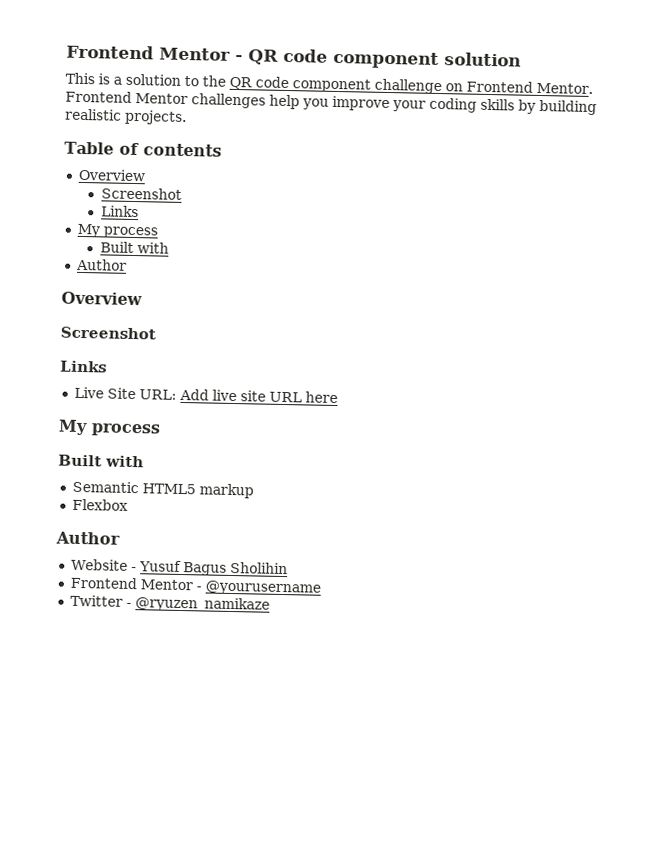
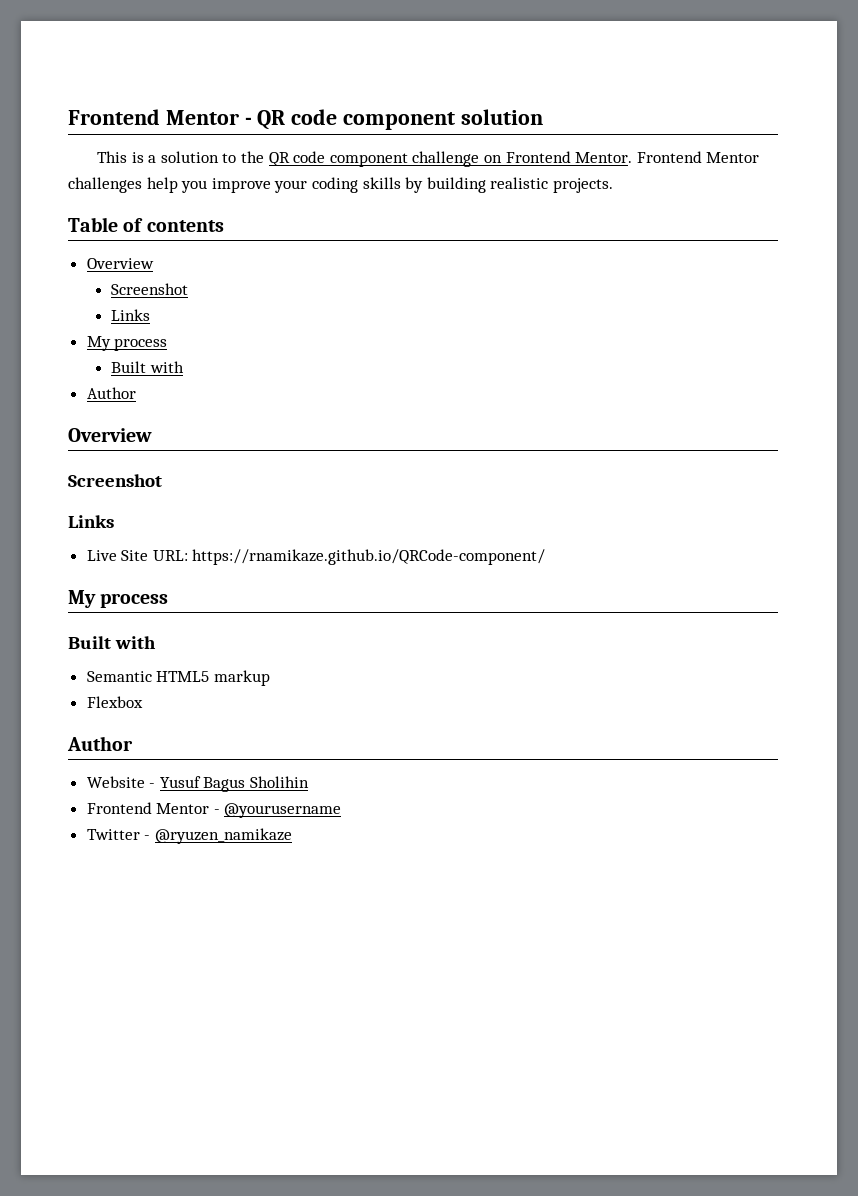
- Live Site URL: Add live site URL here
+ Live Site URL: https://rnamikaze.github.io/QRCode-component/

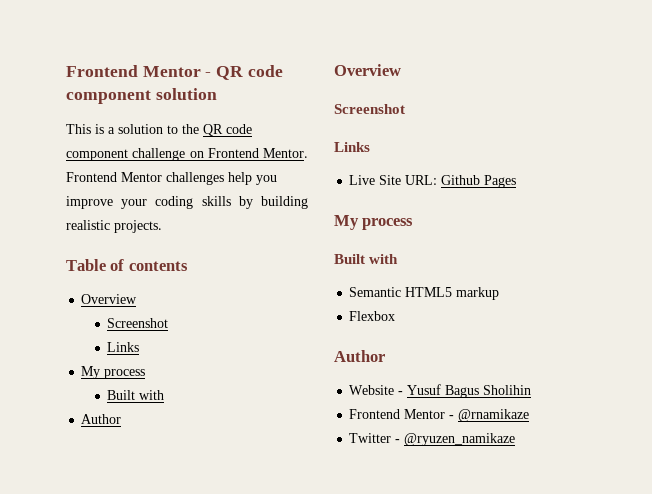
- Live Site URL: https://rnamikaze.github.io/QRCode-component/
+ Live Site URL: Github Pages
- Frontend Mentor - @yourusername
+ Frontend Mentor - @rnamikaze

